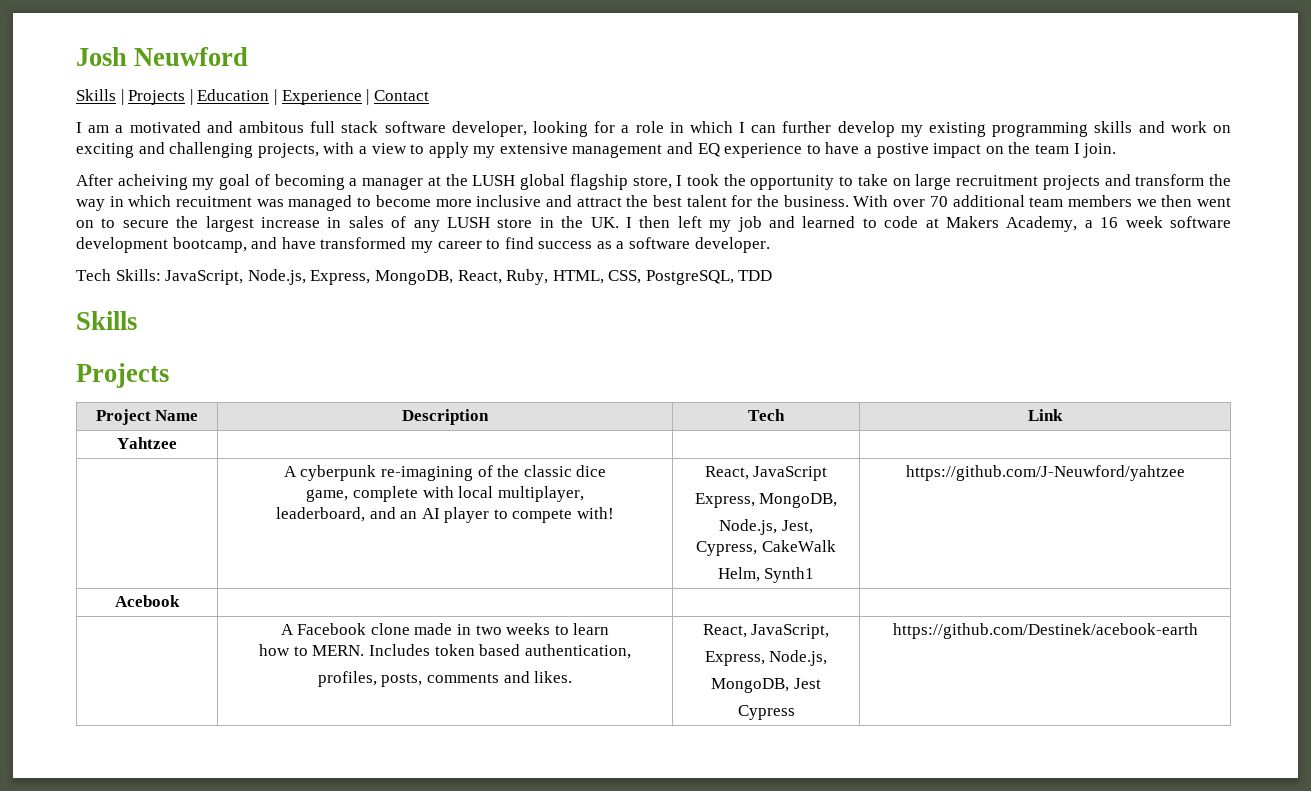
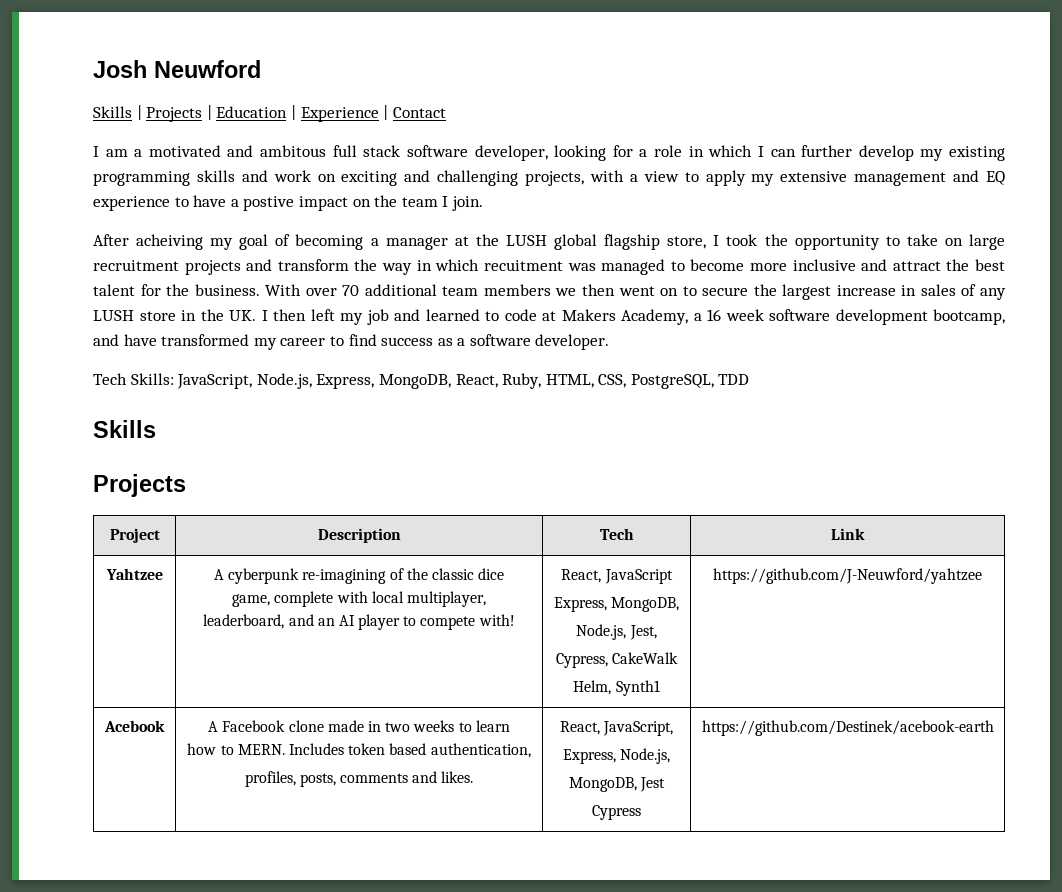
- Project Name | Description | Tech | Link
+ Project | Description | Tech | Link
- Yahtzee | | |
- | A cyberpunk re-imagining of the classic dice
+ Yahtzee | A cyberpunk re-imagining of the classic dice
- Acebook | | |
- | A Facebook clone made in two weeks to learn
+ Acebook | A Facebook clone made in two weeks to learn

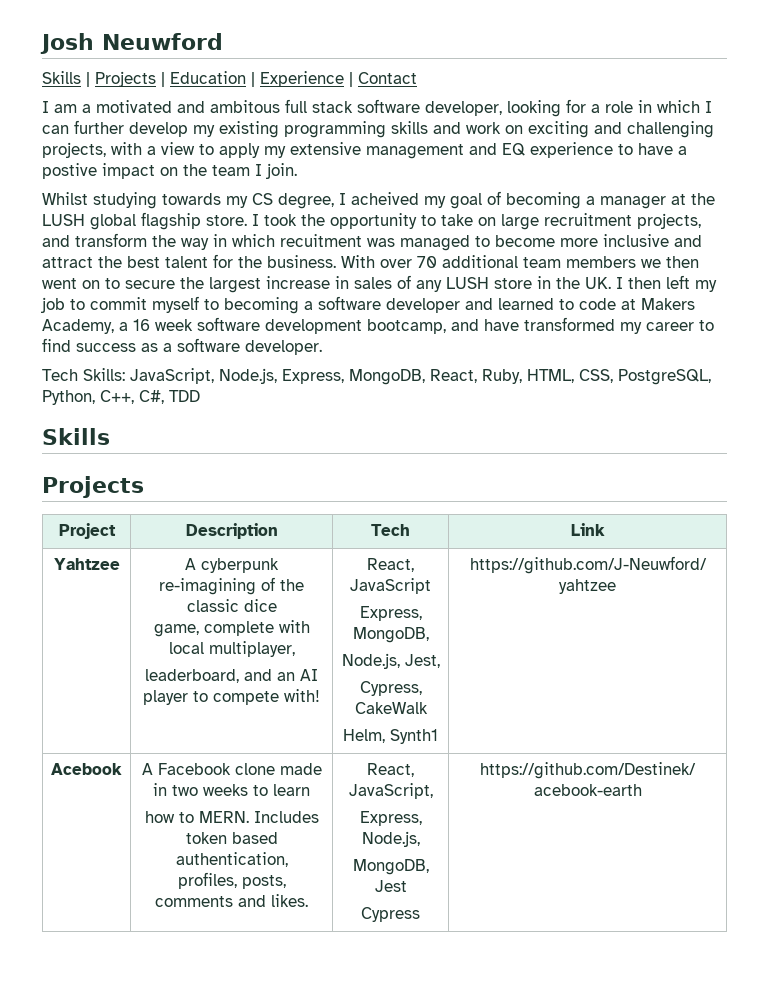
- After acheiving my goal of becoming a manager at the LUSH global flagship store, I took the opportunity to take on large recruitment projects and transform the way in which recuitment was managed to become more inclusive and attract the best talent for the business.
+ Whilst studying towards my CS degree, I acheived my goal of becoming a manager at the LUSH global flagship store. I took the opportunity to take on large recruitment projects, and transform the way in which recuitment was managed to become more inclusive and attract the best talent for the business.
- With over 70 additional team members we then went on to secure the largest increase in sales of any LUSH store in the UK. I then left my job and learned to code at Makers Academy, a 16 week software development bootcamp, and have transformed my career to find success as a software developer.
+ With over 70 additional team members we then went on to secure the largest increase in sales of any LUSH store in the UK. I then left my job to commit myself to becoming a software developer and learned to code at Makers Academy, a 16 week software development bootcamp, and have transformed my career to find success as a software developer.
- Tech Skills: JavaScript, Node.js, Express, MongoDB, React, Ruby, HTML, CSS, PostgreSQL, TDD
+ Tech Skills: JavaScript, Node.js, Express, MongoDB, React, Ruby, HTML, CSS, PostgreSQL, Python, C++, C#, TDD

